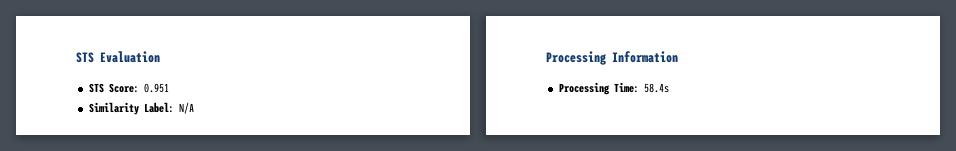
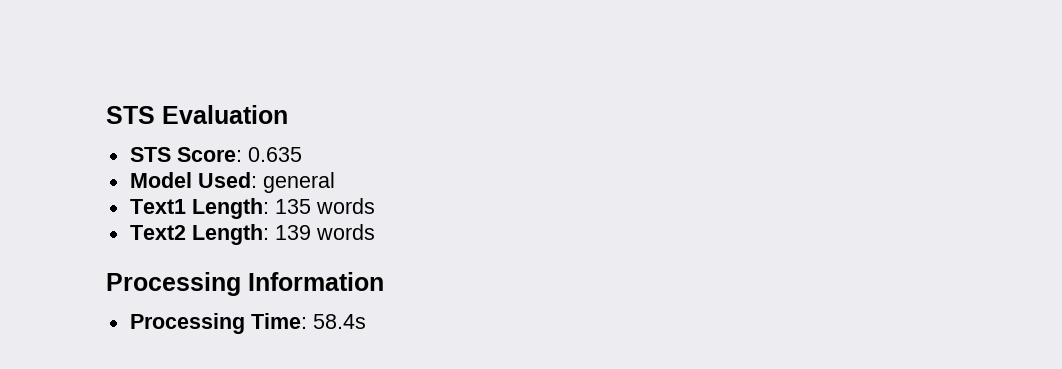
- STS Score: 0.951
- Similarity Label: N/A
+ STS Score: 0.635
+ Model Used: general
+ Text1 Length: 135 words
+ Text2 Length: 139 words

